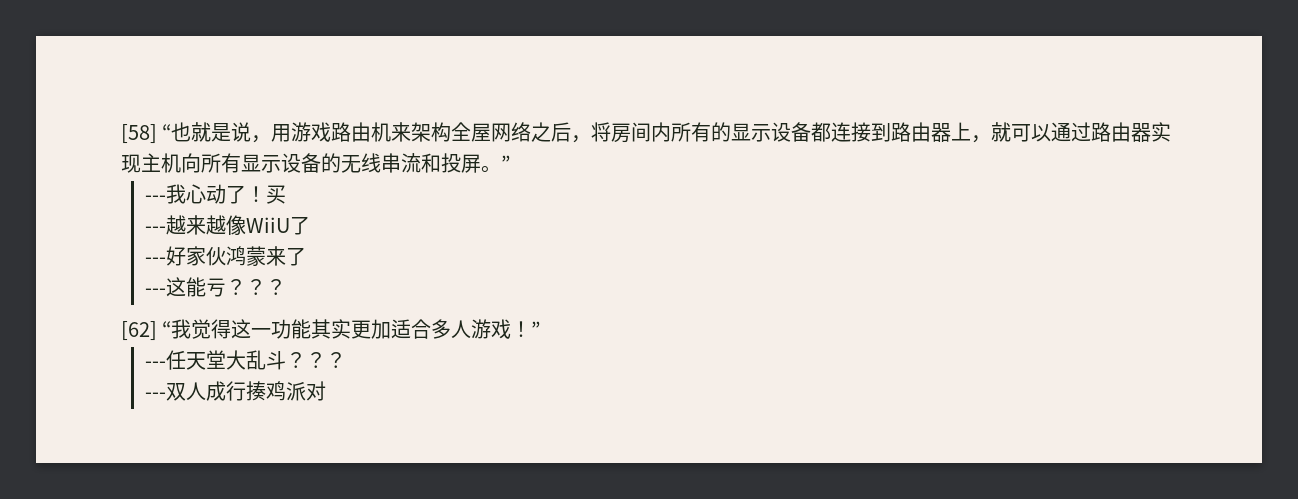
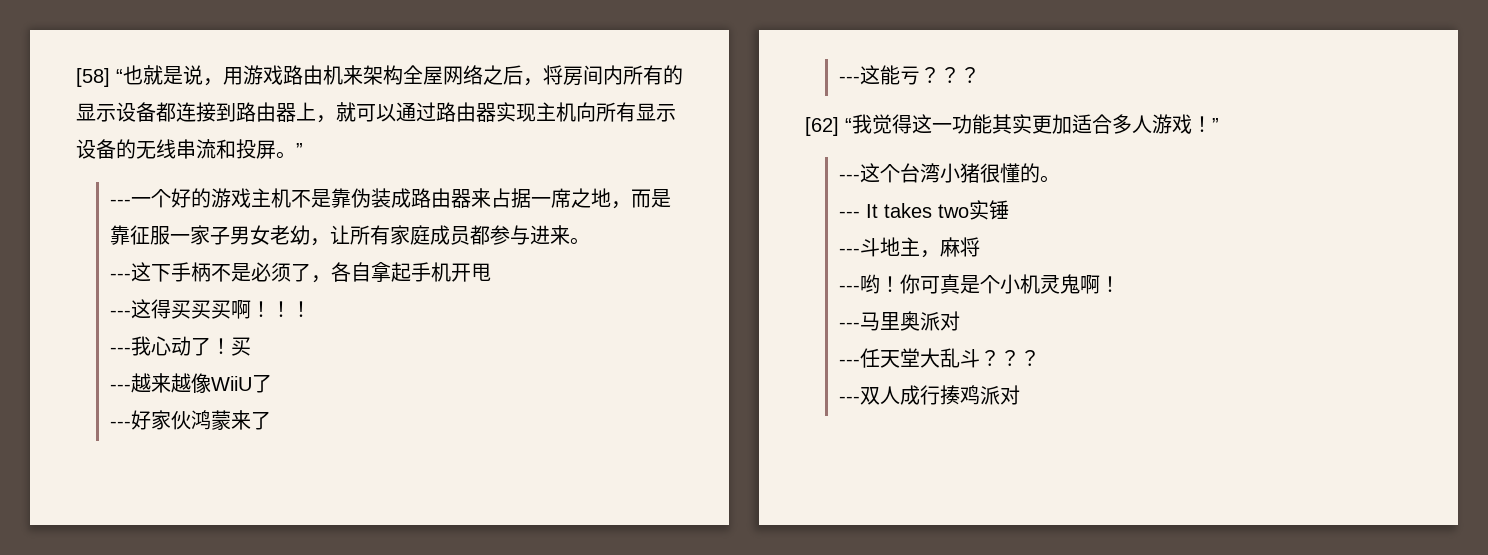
+ ---一个好的游戏主机不是靠伪装成路由器来占据一席之地，而是靠征服一家子男女老幼，让所有家庭成员都参与进来。
+ ---这下手柄不是必须了，各自拿起手机开甩
+ ---这得买买买啊！！！
+ ---这个台湾小猪很懂的。
+ --- It takes two实锤
+ ---斗地主，麻将
+ ---哟！你可真是个小机灵鬼啊！
+ ---马里奥派对

